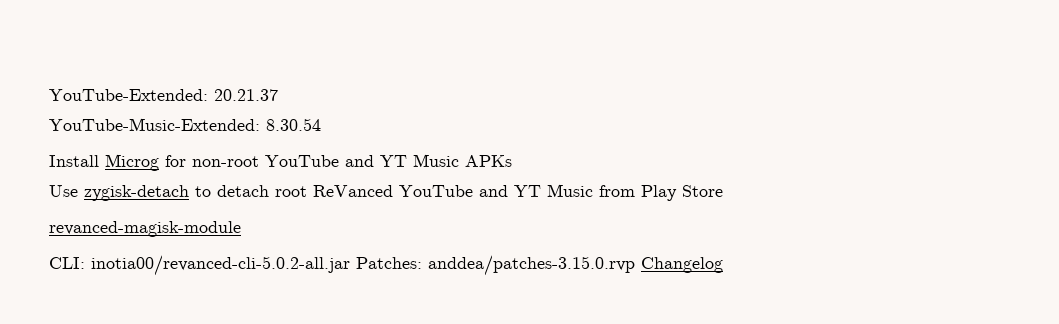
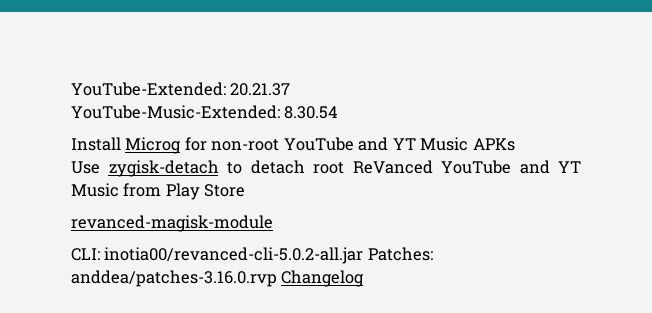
- CLI: inotia00/revanced-cli-5.0.2-all.jar Patches: anddea/patches-3.15.0.rvp Changelog
+ CLI: inotia00/revanced-cli-5.0.2-all.jar Patches: anddea/patches-3.16.0.rvp Changelog

